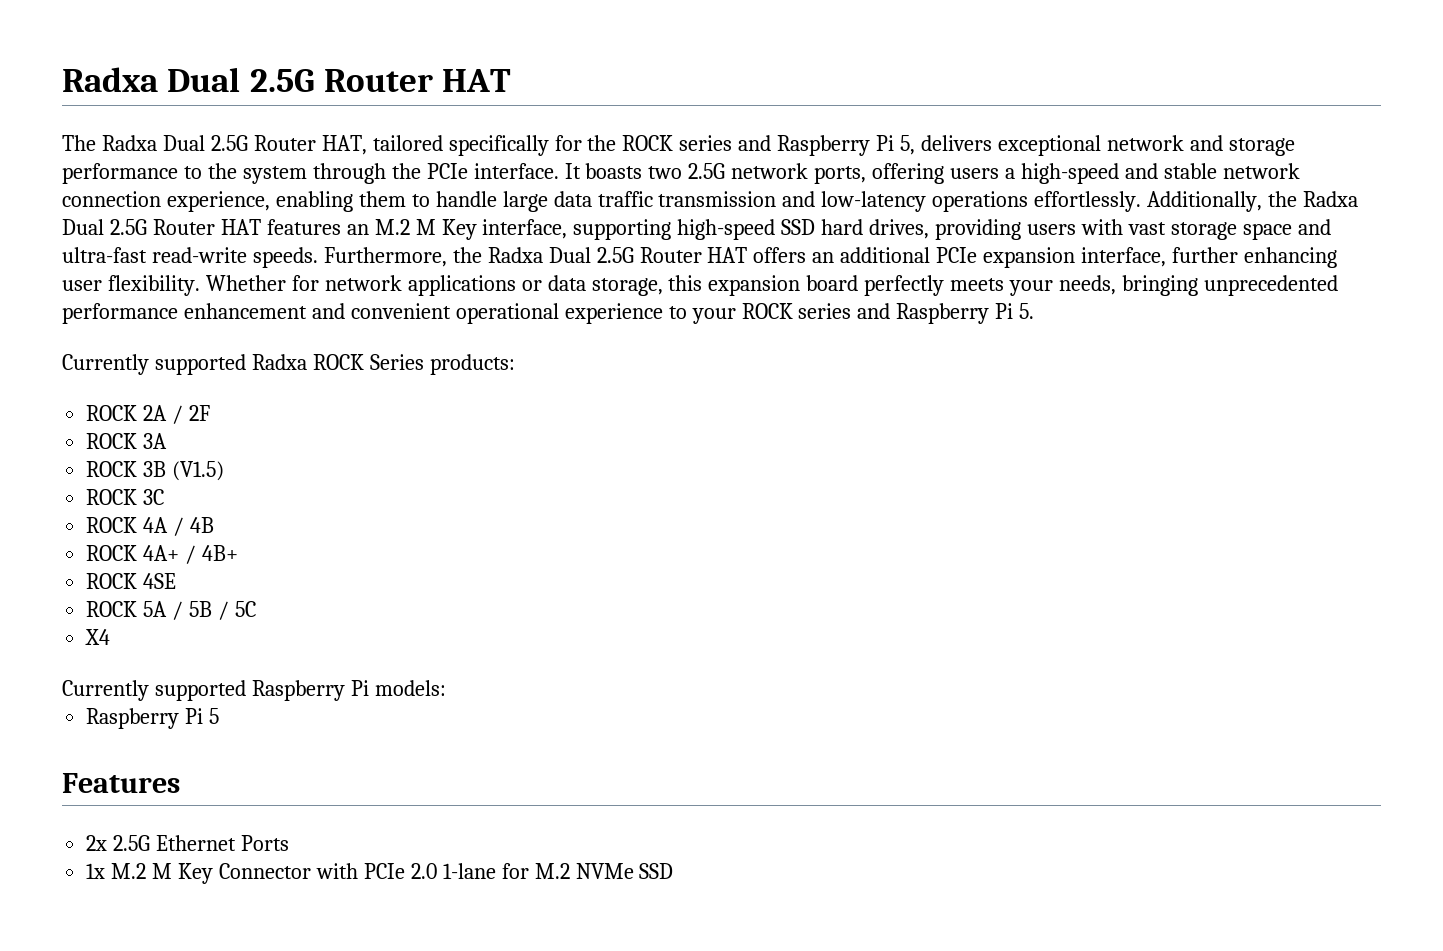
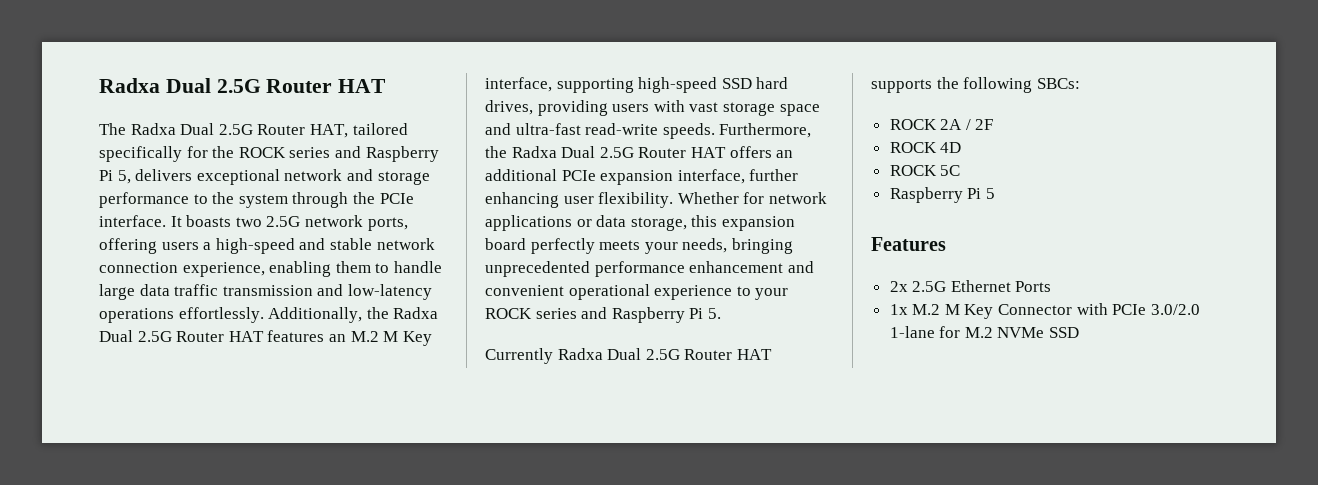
- Currently supported Radxa ROCK Series products:
+ Currently Radxa Dual 2.5G Router HAT supports the following SBCs:
- ROCK 3A
- ROCK 3B (V1.5)
- ROCK 3C
- ROCK 4A / 4B
- ROCK 4A+ / 4B+
- ROCK 4SE
- ROCK 5A / 5B / 5C
- X4
- Currently supported Raspberry Pi models:
+ ROCK 4D
+ ROCK 5C
- 1x M.2 M Key Connector with PCIe 2.0 1-lane for M.2 NVMe SSD
+ 1x M.2 M Key Connector with PCIe 3.0/2.0 1-lane for M.2 NVMe SSD

